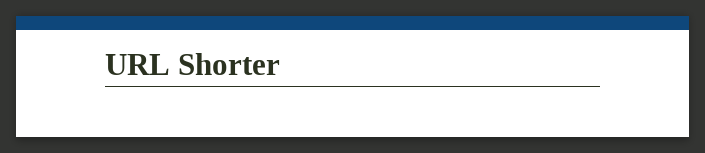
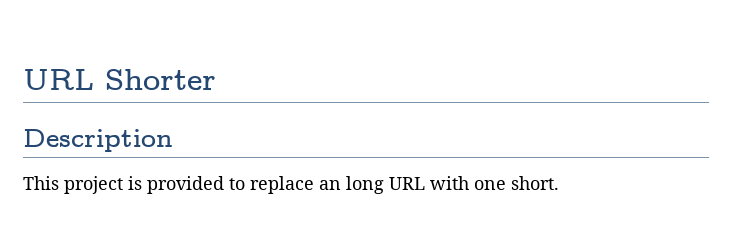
+ Description
+ This project is provided to replace an long URL with one short.

